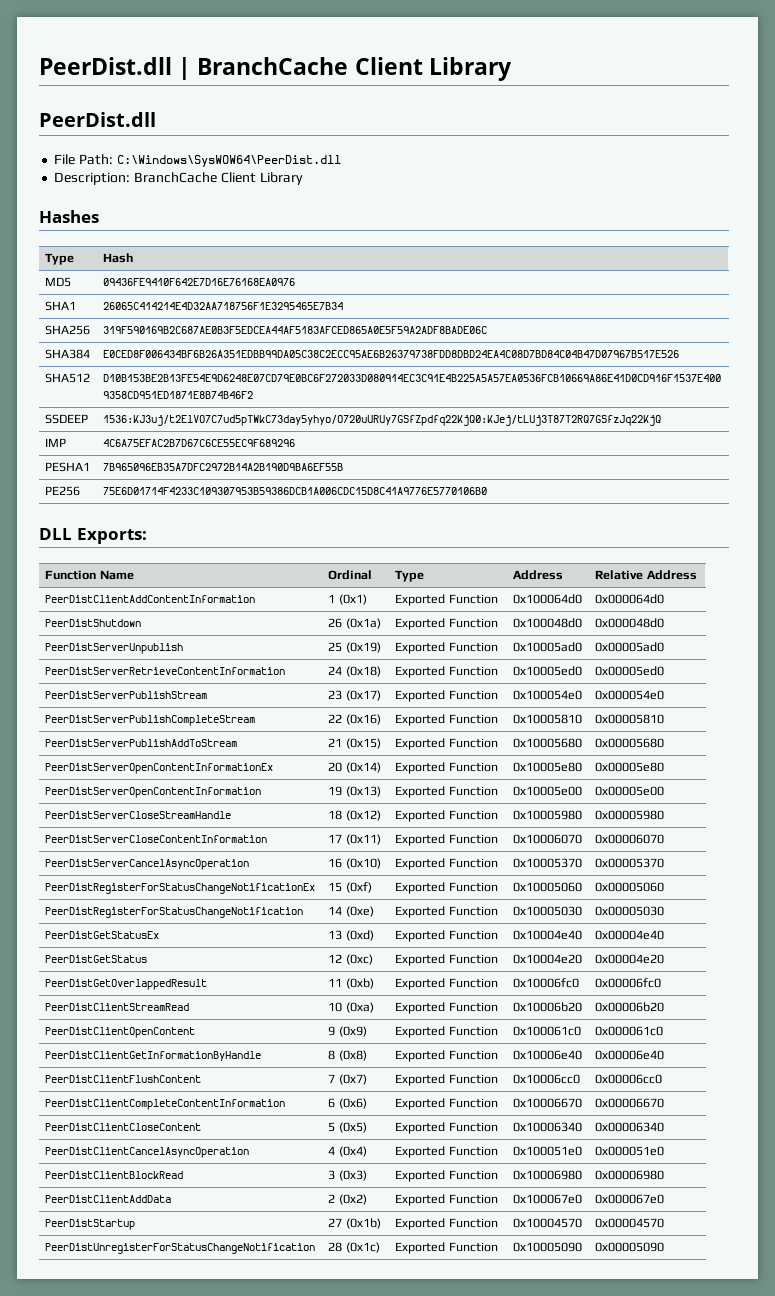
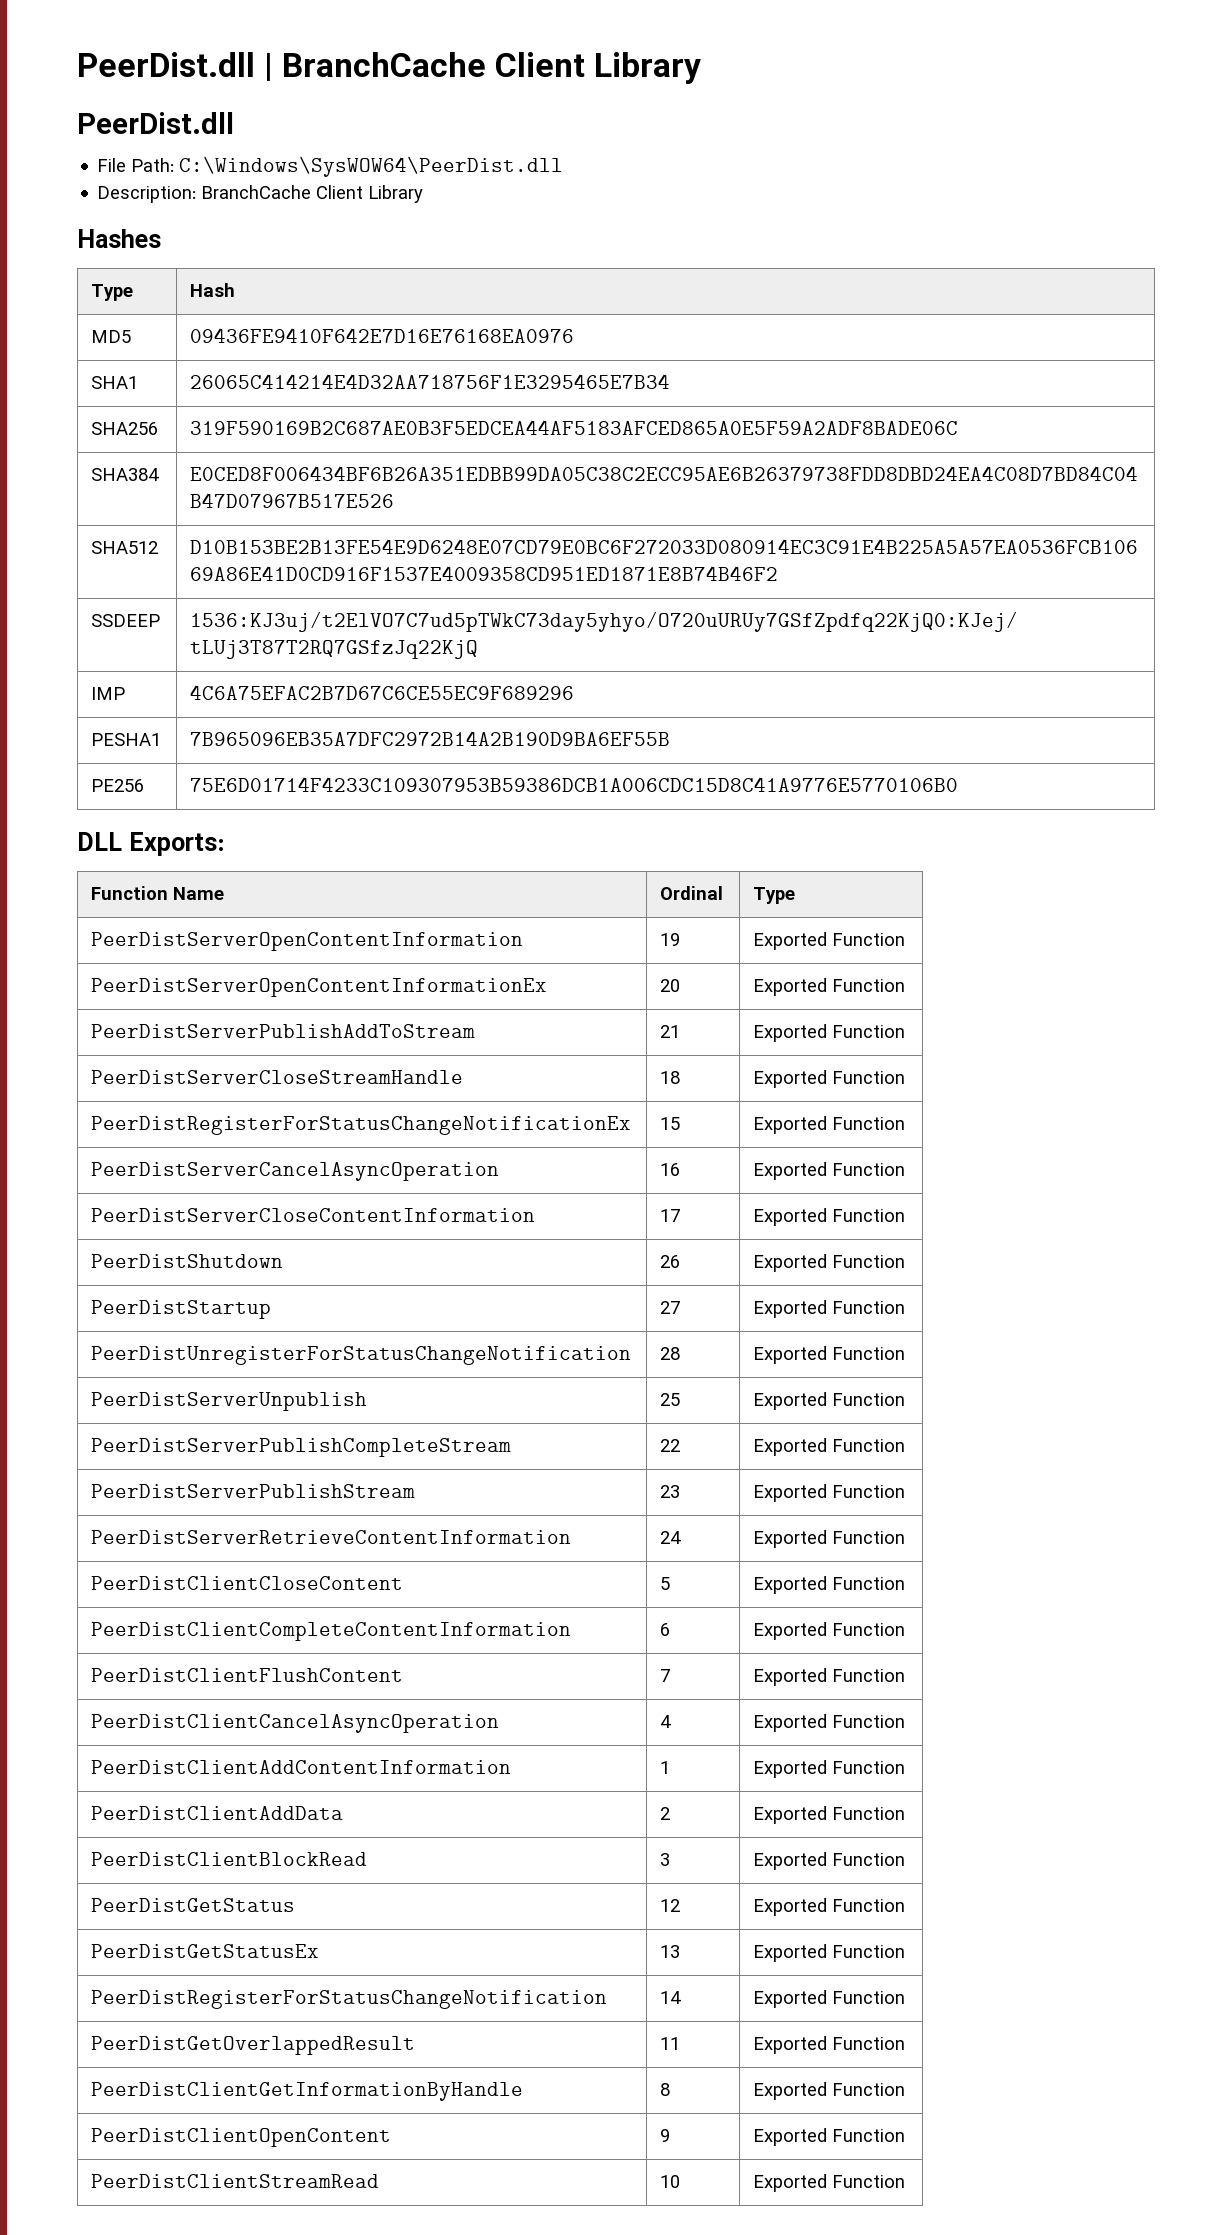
- Function Name | Ordinal | Type | Address | Relative Address
+ Function Name | Ordinal | Type
+ PeerDistServerOpenContentInformation | 19 | Exported Function
+ PeerDistServerOpenContentInformationEx | 20 | Exported Function
+ PeerDistServerPublishAddToStream | 21 | Exported Function
+ PeerDistServerCloseStreamHandle | 18 | Exported Function
+ PeerDistRegisterForStatusChangeNotificationEx | 15 | Exported Function
+ PeerDistServerCancelAsyncOperation | 16 | Exported Function
+ PeerDistServerCloseContentInformation | 17 | Exported Function
+ PeerDistShutdown | 26 | Exported Function
+ PeerDistStartup | 27 | Exported Function
+ PeerDistUnregisterForStatusChangeNotification | 28 | Exported Function
+ PeerDistServerUnpublish | 25 | Exported Function
+ PeerDistServerPublishCompleteStream | 22 | Exported Function
+ PeerDistServerPublishStream | 23 | Exported Function
+ PeerDistServerRetrieveContentInformation | 24 | Exported Function
+ PeerDistClientCloseContent | 5 | Exported Function
+ PeerDistClientCompleteContentInformation | 6 | Exported Function
+ PeerDistClientFlushContent | 7 | Exported Function
+ PeerDistClientCancelAsyncOperation | 4 | Exported Function
- PeerDistClientAddContentInformation | 1 (0x1) | Exported Function | 0x100064d0 | 0x000064d0
- PeerDistShutdown | 26 (0x1a) | Exported Function | 0x100048d0 | 0x000048d0
- PeerDistServerUnpublish | 25 (0x19) | Exported Function | 0x10005ad0 | 0x00005ad0
- PeerDistServerRetrieveContentInformation | 24 (0x18) | Exported Function | 0x10005ed0 | 0x00005ed0
- PeerDistServerPublishStream | 23 (0x17) | Exported Function | 0x100054e0 | 0x000054e0
- PeerDistServerPublishCompleteStream | 22 (0x16) | Exported Function | 0x10005810 | 0x00005810
- PeerDistServerPublishAddToStream | 21 (0x15) | Exported Function | 0x10005680 | 0x00005680
- PeerDistServerOpenContentInformationEx | 20 (0x14) | Exported Function | 0x10005e80 | 0x00005e80
- PeerDistServerOpenContentInformation | 19 (0x13) | Exported Function | 0x10005e00 | 0x00005e00
- PeerDistServerCloseStreamHandle | 18 (0x12) | Exported Function | 0x10005980 | 0x00005980
- PeerDistServerCloseContentInformation | 17 (0x11) | Exported Function | 0x10006070 | 0x00006070
- PeerDistServerCancelAsyncOperation | 16 (0x10) | Exported Function | 0x10005370 | 0x00005370
- PeerDistRegisterForStatusChangeNotificationEx | 15 (0xf) | Exported Function | 0x10005060 | 0x00005060
+ PeerDistClientAddContentInformation | 1 | Exported Function
+ PeerDistClientAddData | 2 | Exported Function
+ PeerDistClientBlockRead | 3 | Exported Function
+ PeerDistGetStatus | 12 | Exported Function
+ PeerDistGetStatusEx | 13 | Exported Function
- PeerDistRegisterForStatusChangeNotification | 14 (0xe) | Exported Function | 0x10005030 | 0x00005030
- PeerDistGetStatusEx | 13 (0xd) | Exported Function | 0x10004e40 | 0x00004e40
- PeerDistGetStatus | 12 (0xc) | Exported Function | 0x10004e20 | 0x00004e20
+ PeerDistRegisterForStatusChangeNotification | 14 | Exported Function
- PeerDistGetOverlappedResult | 11 (0xb) | Exported Function | 0x10006fc0 | 0x00006fc0
+ PeerDistGetOverlappedResult | 11 | Exported Function
+ PeerDistClientGetInformationByHandle | 8 | Exported Function
+ PeerDistClientOpenContent | 9 | Exported Function
- PeerDistClientStreamRead | 10 (0xa) | Exported Function | 0x10006b20 | 0x00006b20
- PeerDistClientOpenContent | 9 (0x9) | Exported Function | 0x100061c0 | 0x000061c0
- PeerDistClientGetInformationByHandle | 8 (0x8) | Exported Function | 0x10006e40 | 0x00006e40
- PeerDistClientFlushContent | 7 (0x7) | Exported Function | 0x10006cc0 | 0x00006cc0
- PeerDistClientCompleteContentInformation | 6 (0x6) | Exported Function | 0x10006670 | 0x00006670
- PeerDistClientCloseContent | 5 (0x5) | Exported Function | 0x10006340 | 0x00006340
- PeerDistClientCancelAsyncOperation | 4 (0x4) | Exported Function | 0x100051e0 | 0x000051e0
- PeerDistClientBlockRead | 3 (0x3) | Exported Function | 0x10006980 | 0x00006980
- PeerDistClientAddData | 2 (0x2) | Exported Function | 0x100067e0 | 0x000067e0
- PeerDistStartup | 27 (0x1b) | Exported Function | 0x10004570 | 0x00004570
- PeerDistUnregisterForStatusChangeNotification | 28 (0x1c) | Exported Function | 0x10005090 | 0x00005090
+ PeerDistClientStreamRead | 10 | Exported Function

